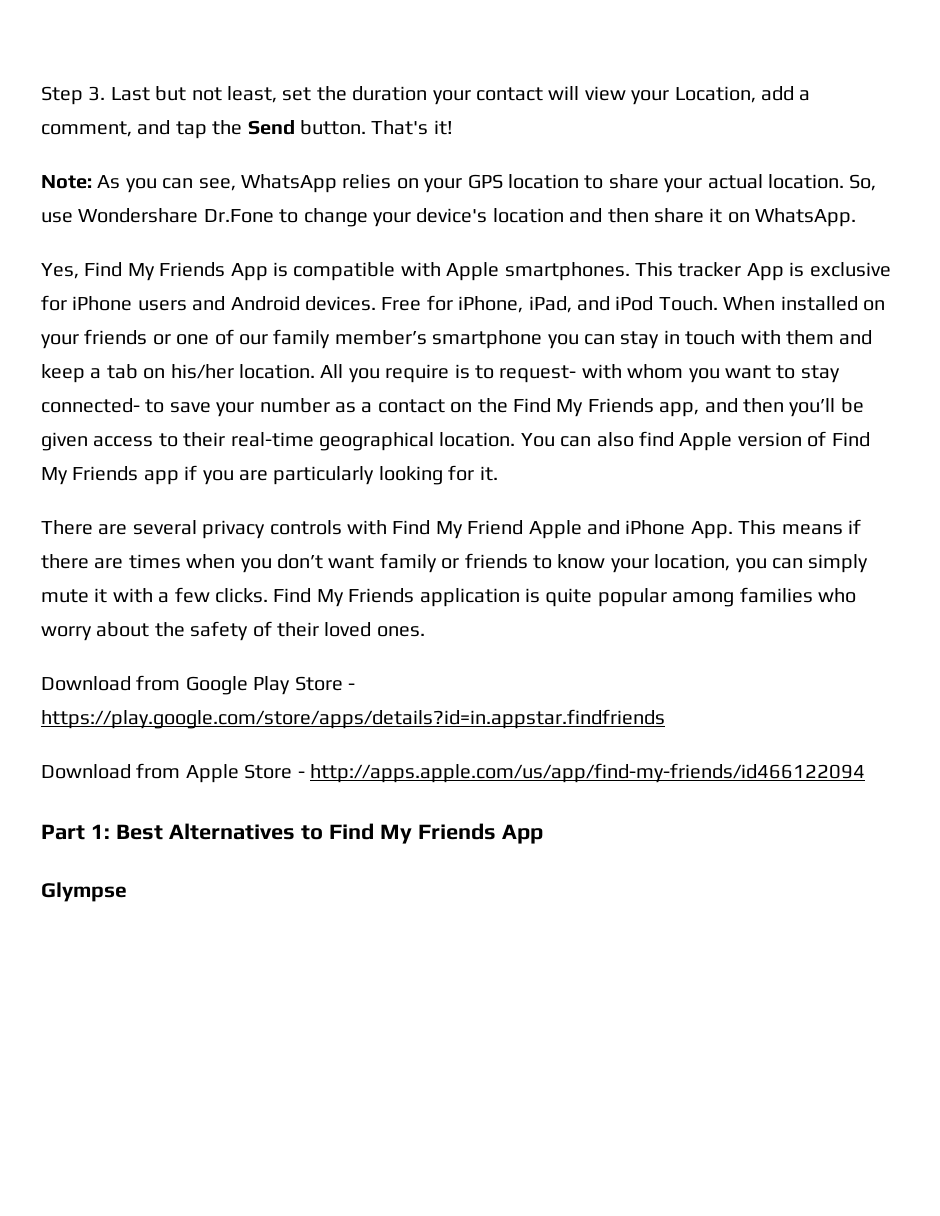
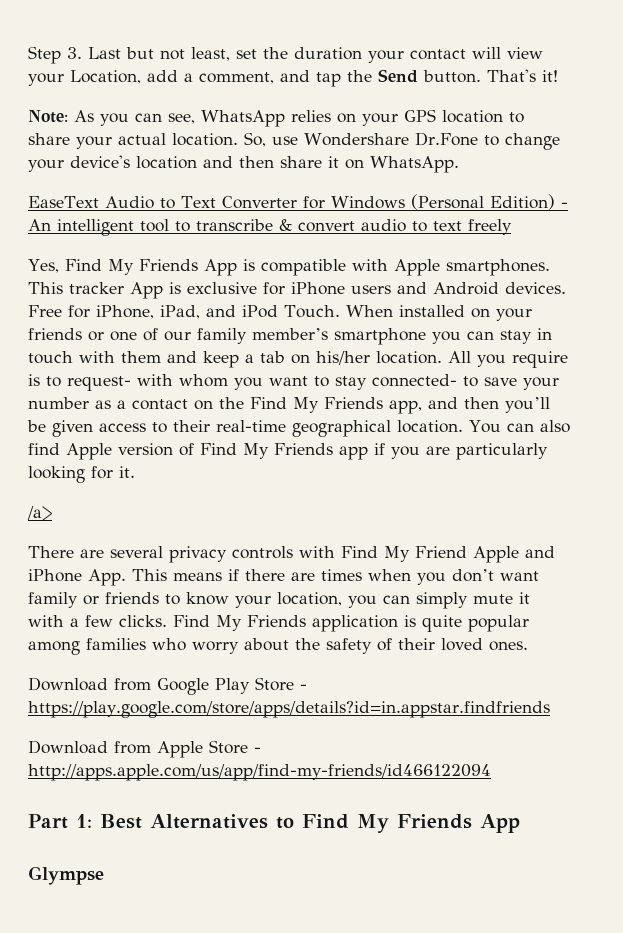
+ EaseText Audio to Text Converter for Windows (Personal Edition) - An intelligent tool to transcribe & convert audio to text freely
+ /a>

